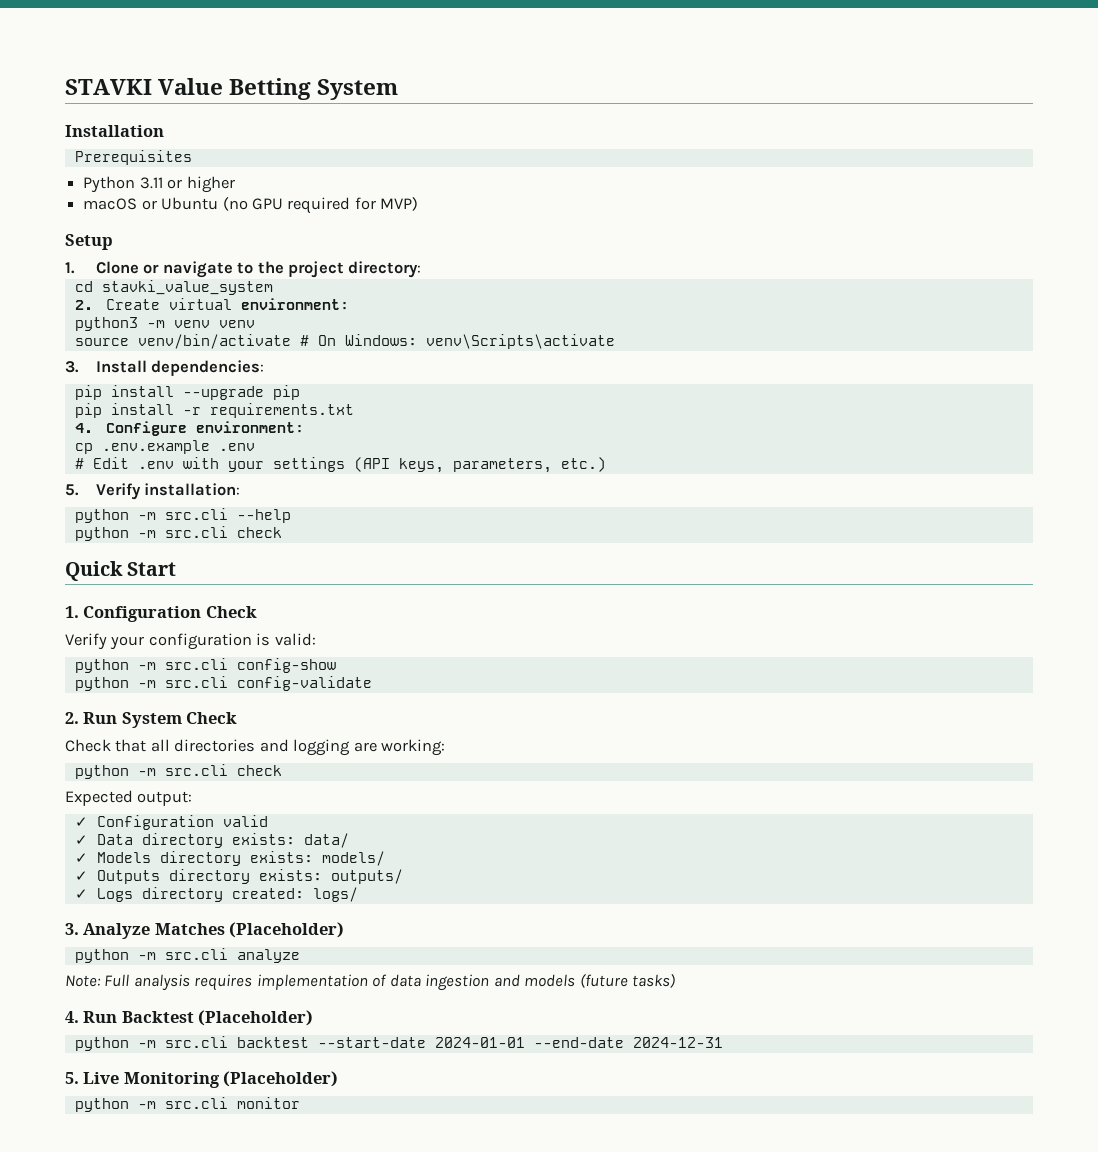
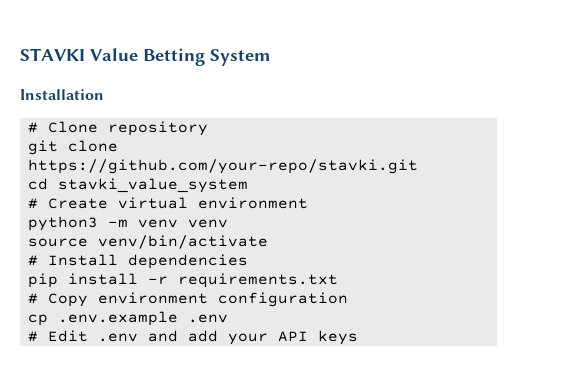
- Prerequisites
- Python 3.11 or higher
- macOS or Ubuntu (no GPU required for MVP)
- Setup
- 1. Clone or navigate to the project directory:
+ # Clone repository
+ git clone https://github.com/your-repo/stavki.git
- 2. Create virtual environment:
+ # Create virtual environment
- source venv/bin/activate # On Windows: venv\Scripts\activate
- 3. Install dependencies:
- pip install --upgrade pip
+ source venv/bin/activate
+ # Install dependencies
- 4. Configure environment:
+ # Copy environment configuration
- # Edit .env with your settings (API keys, parameters, etc.)
- 5. Verify installation:
- python -m src.cli --help
- python -m src.cli check
- Quick Start
- 1. Configuration Check
- Verify your configuration is valid:
- python -m src.cli config-show
- python -m src.cli config-validate
- 2. Run System Check
- Check that all directories and logging are working:
- python -m src.cli check
- Expected output:
- ✓ Configuration valid
- ✓ Data directory exists: data/
- ✓ Models directory exists: models/
- ✓ Outputs directory exists: outputs/
- ✓ Logs directory created: logs/
- 3. Analyze Matches (Placeholder)
- python -m src.cli analyze
- Note: Full analysis requires implementation of data ingestion and models (future tasks)
- 4. Run Backtest (Placeholder)
- python -m src.cli backtest --start-date 2024-01-01 --end-date 2024-12-31
- 5. Live Monitoring (Placeholder)
- python -m src.cli monitor
+ # Edit .env and add your API keys

